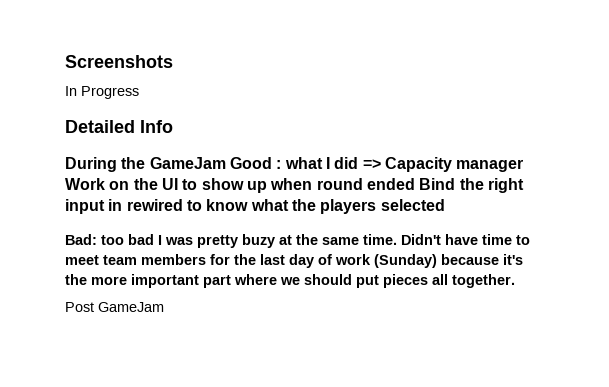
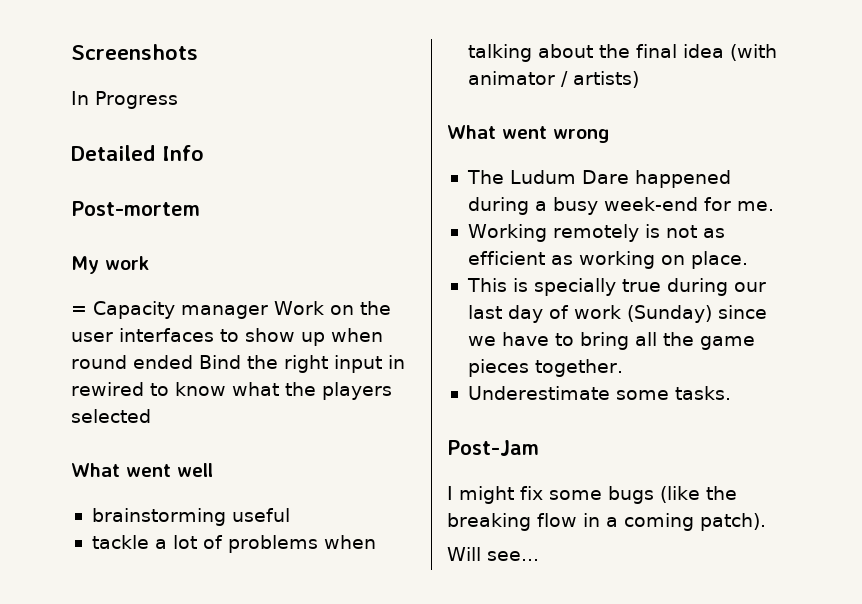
- During the GameJam Good : what I did => Capacity manager Work on the UI to show up when round ended Bind the right input in rewired to know what the players selected
+ Post-mortem
+ My work
+ = Capacity manager Work on the user interfaces to show up when round ended Bind the right input in rewired to know what the players selected
- Bad: too bad I was pretty buzy at the same time. Didn't have time to meet team members for the last day of work (Sunday) because it's the more important part where we should put pieces all together.
- Post GameJam
+ What went well
+ brainstorming useful
+ tackle a lot of problems when talking about the final idea (with animator / artists)
+ What went wrong
+ The Ludum Dare happened during a busy week-end for me.
+ Working remotely is not as efficient as working on place.
+ This is specially true during our last day of work (Sunday) since we have to bring all the game pieces together.
+ Underestimate some tasks.
+ Post-Jam
+ I might fix some bugs (like the breaking flow in a coming patch).
+ Will see...

